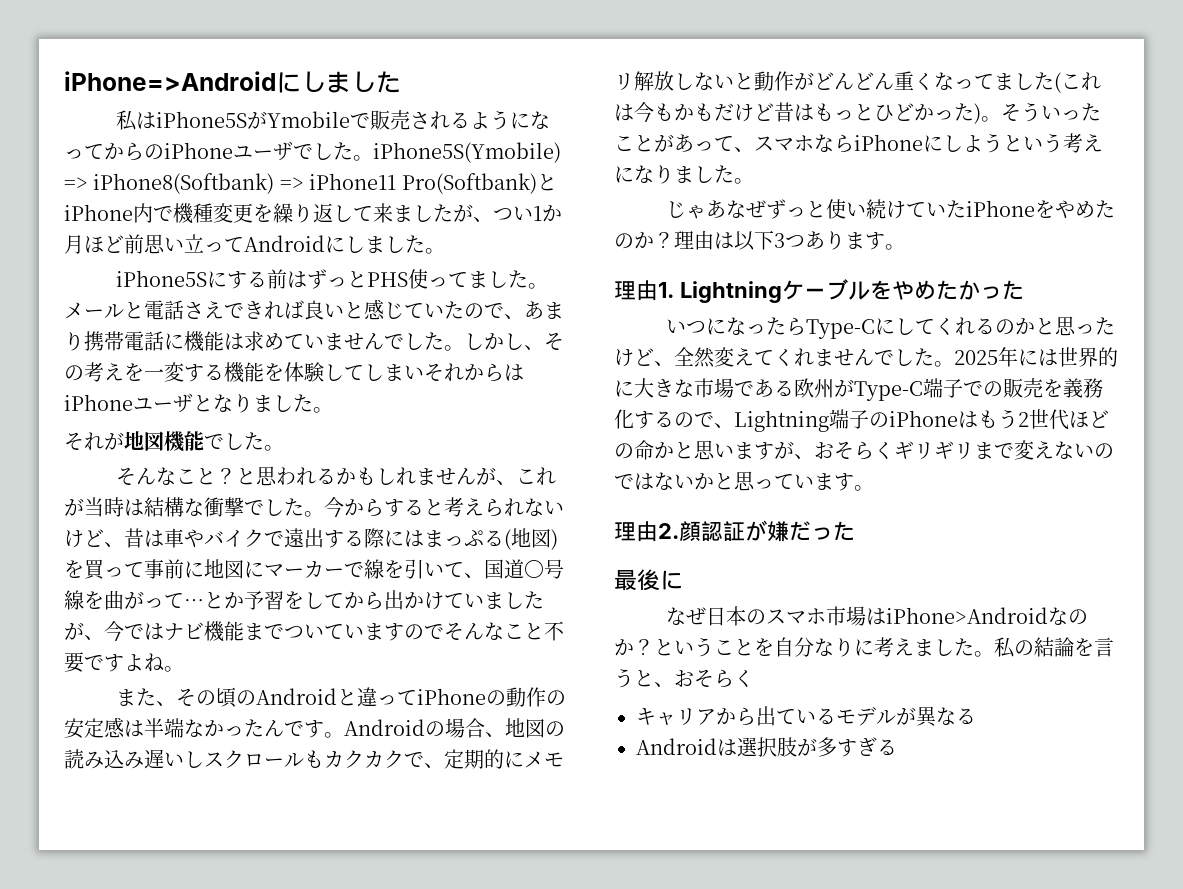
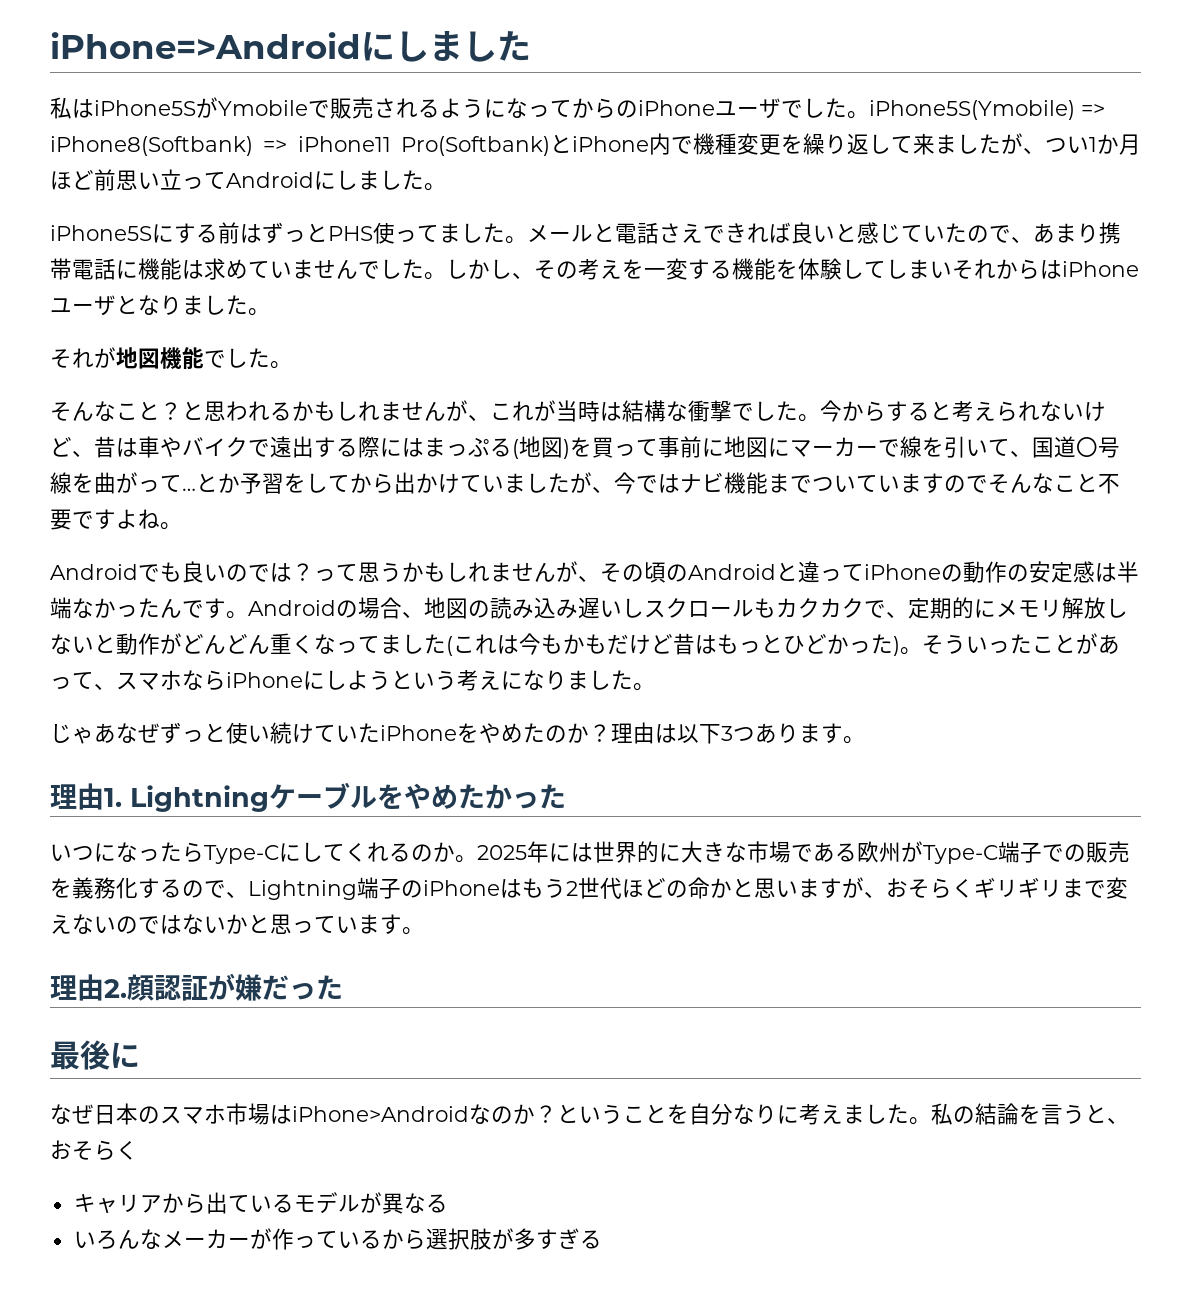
- また、その頃のAndroidと違ってiPhoneの動作の安定感は半端なかったんです。
+ Androidでも良いのでは？って思うかもしれませんが、その頃のAndroidと違ってiPhoneの動作の安定感は半端なかったんです。
- いつになったらType-Cにしてくれるのかと思ったけど、全然変えてくれませんでした。
+ いつになったらType-Cにしてくれるのか。
- Androidは選択肢が多すぎる
+ いろんなメーカーが作っているから選択肢が多すぎる

